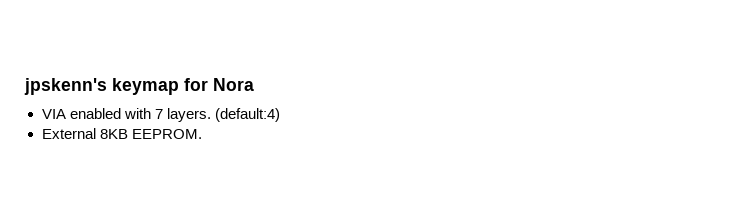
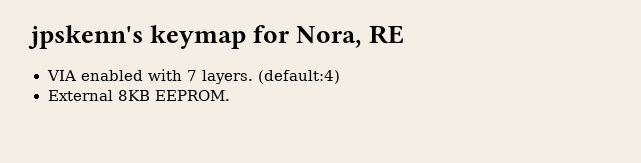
- jpskenn's keymap for Nora
+ jpskenn's keymap for Nora, RE

